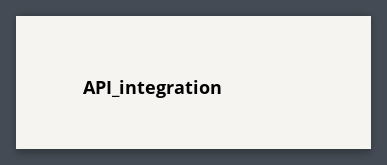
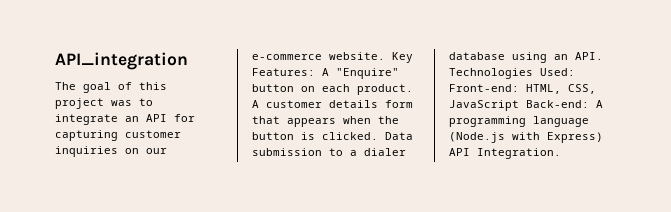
+ The goal of this project was to integrate an API for capturing customer inquiries on our e-commerce website. Key Features: A "Enquire" button on each product. A customer details form that appears when the button is clicked. Data submission to a dialer database using an API. Technologies Used: Front-end: HTML, CSS, JavaScript Back-end: A programming language (Node.js with Express) API Integration.

